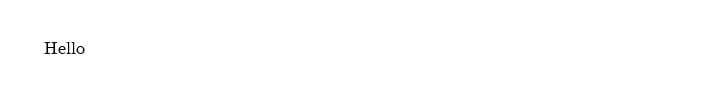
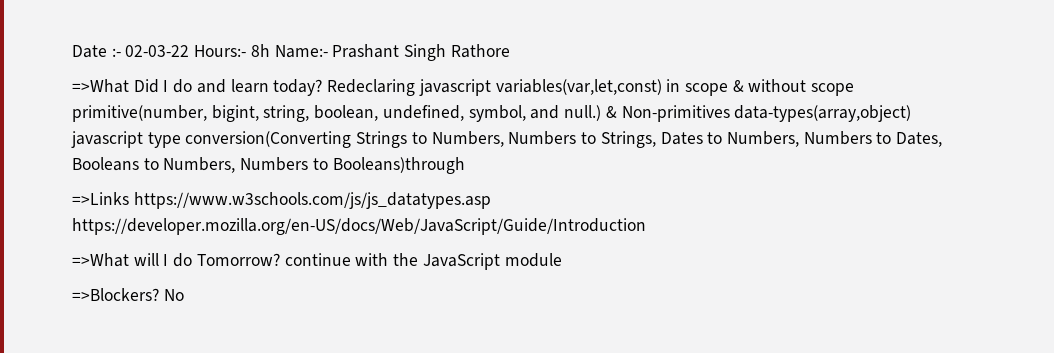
- Hello
+ Date :- 02-03-22 Hours:- 8h Name:- Prashant Singh Rathore
+ =>What Did I do and learn today? Redeclaring javascript variables(var,let,const) in scope & without scope primitive(number, bigint, string, boolean, undefined, symbol, and null.) & Non-primitives data-types(array,object) javascript type conversion(Converting Strings to Numbers, Numbers to Strings, Dates to Numbers, Numbers to Dates, Booleans to Numbers, Numbers to Booleans)through
+ =>Links https://www.w3schools.com/js/js_datatypes.asp https://developer.mozilla.org/en-US/docs/Web/JavaScript/Guide/Introduction
+ =>What will I do Tomorrow? continue with the JavaScript module
+ =>Blockers? No

